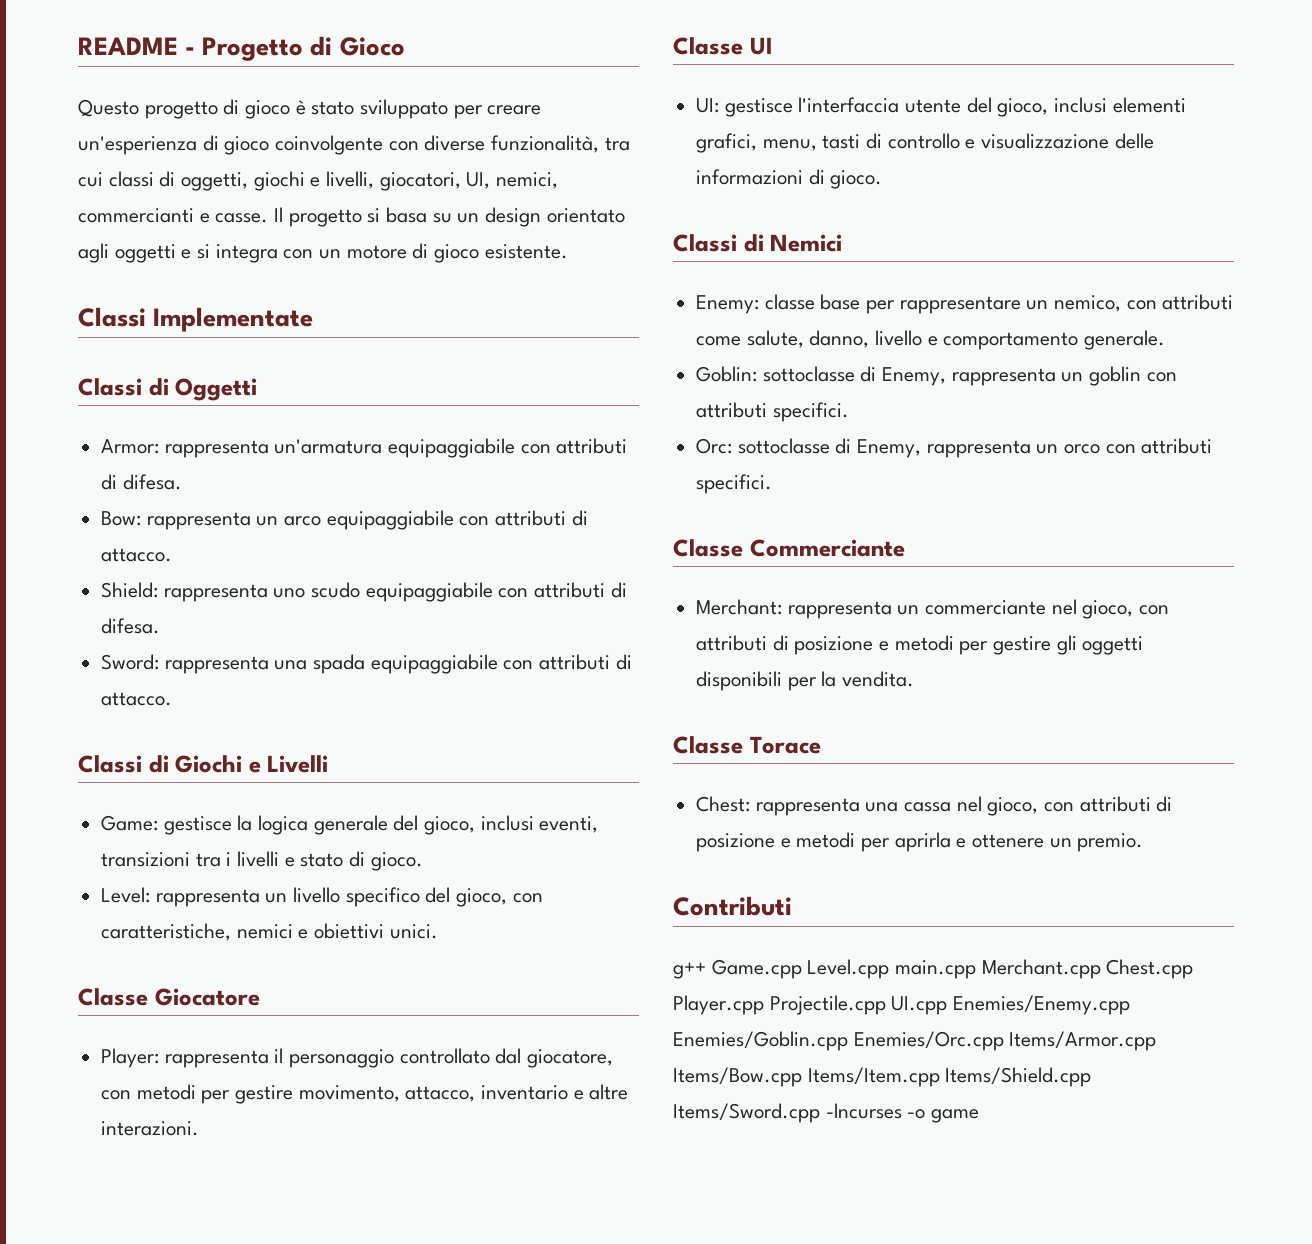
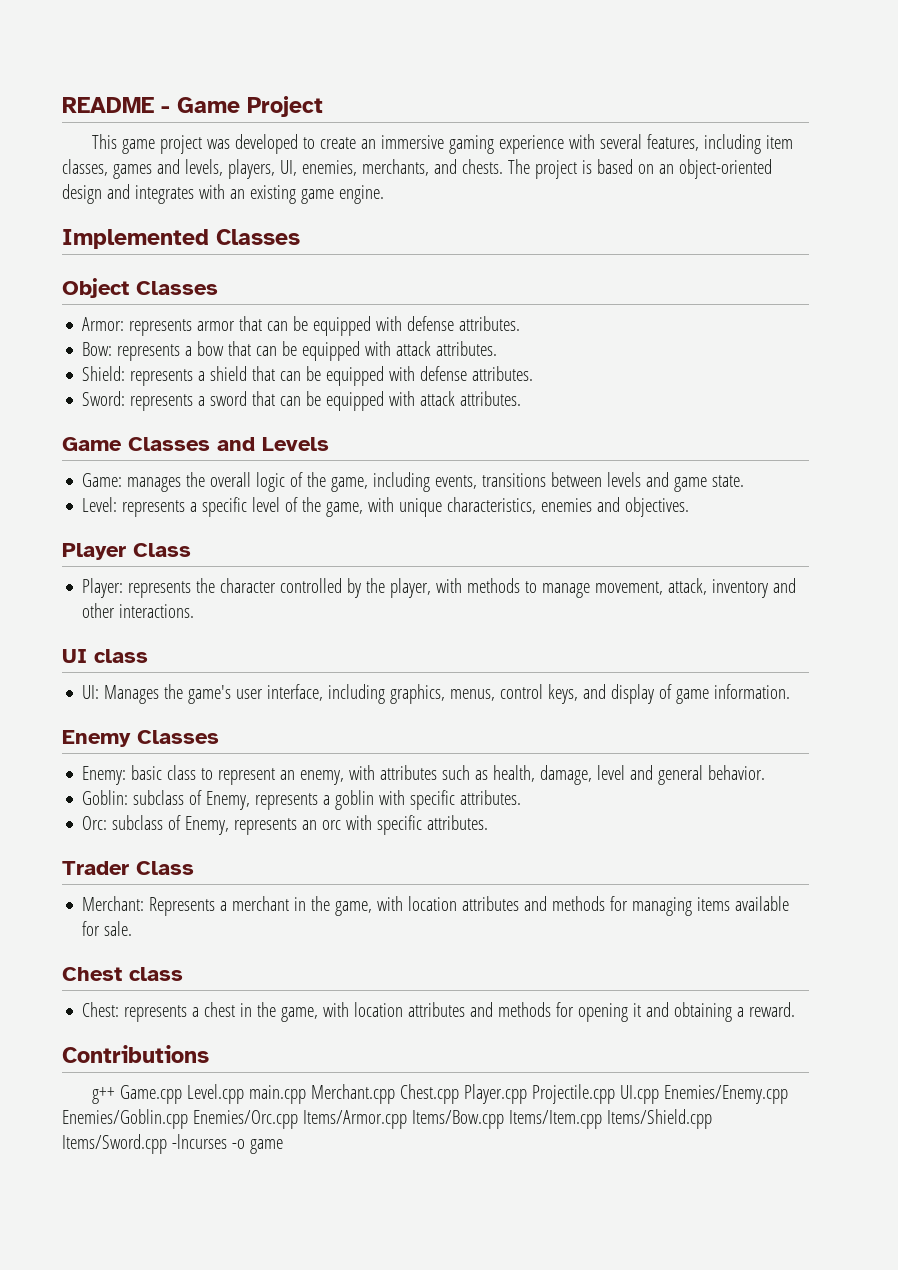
- README - Progetto di Gioco
- Questo progetto di gioco è stato sviluppato per creare un'esperienza di gioco coinvolgente con diverse funzionalità, tra cui classi di oggetti, giochi e livelli, giocatori, UI, nemici, commercianti e casse. Il progetto si basa su un design orientato agli oggetti e si integra con un motore di gioco esistente.
- Classi Implementate
- Classi di Oggetti
- Armor: rappresenta un'armatura equipaggiabile con attributi di difesa.
- Bow: rappresenta un arco equipaggiabile con attributi di attacco.
- Shield: rappresenta uno scudo equipaggiabile con attributi di difesa.
- Sword: rappresenta una spada equipaggiabile con attributi di attacco.
- Classi di Giochi e Livelli
- Game: gestisce la logica generale del gioco, inclusi eventi, transizioni tra i livelli e stato di gioco.
- Level: rappresenta un livello specifico del gioco, con caratteristiche, nemici e obiettivi unici.
- Classe Giocatore
- Player: rappresenta il personaggio controllato dal giocatore, con metodi per gestire movimento, attacco, inventario e altre interazioni.
- Classe UI
+ README - Game Project
+ This game project was developed to create an immersive gaming experience with several features, including item classes, games and levels, players, UI, enemies, merchants, and chests. The project is based on an object-oriented design and integrates with an existing game engine.
+ Implemented Classes
+ Object Classes
+ Armor: represents armor that can be equipped with defense attributes.
+ Bow: represents a bow that can be equipped with attack attributes.
+ Shield: represents a shield that can be equipped with defense attributes.
+ Sword: represents a sword that can be equipped with attack attributes.
+ Game Classes and Levels
+ Game: manages the overall logic of the game, including events, transitions between levels and game state.
+ Level: represents a specific level of the game, with unique characteristics, enemies and objectives.
+ Player Class
+ Player: represents the character controlled by the player, with methods to manage movement, attack, inventory and other interactions.
+ UI class
- UI: gestisce l'interfaccia utente del gioco, inclusi elementi grafici, menu, tasti di controllo e visualizzazione delle informazioni di gioco.
- Classi di Nemici
- Enemy: classe base per rappresentare un nemico, con attributi come salute, danno, livello e comportamento generale.
- Goblin: sottoclasse di Enemy, rappresenta un goblin con attributi specifici.
- Orc: sottoclasse di Enemy, rappresenta un orco con attributi specifici.
- Classe Commerciante
- Merchant: rappresenta un commerciante nel gioco, con attributi di posizione e metodi per gestire gli oggetti disponibili per la vendita.
- Classe Torace
- Chest: rappresenta una cassa nel gioco, con attributi di posizione e metodi per aprirla e ottenere un premio.
- Contributi
+ UI: Manages the game's user interface, including graphics, menus, control keys, and display of game information.
+ Enemy Classes
+ Enemy: basic class to represent an enemy, with attributes such as health, damage, level and general behavior.
+ Goblin: subclass of Enemy, represents a goblin with specific attributes.
+ Orc: subclass of Enemy, represents an orc with specific attributes.
+ Trader Class
+ Merchant: Represents a merchant in the game, with location attributes and methods for managing items available for sale.
+ Chest class
+ Chest: represents a chest in the game, with location attributes and methods for opening it and obtaining a reward.
+ Contributions

